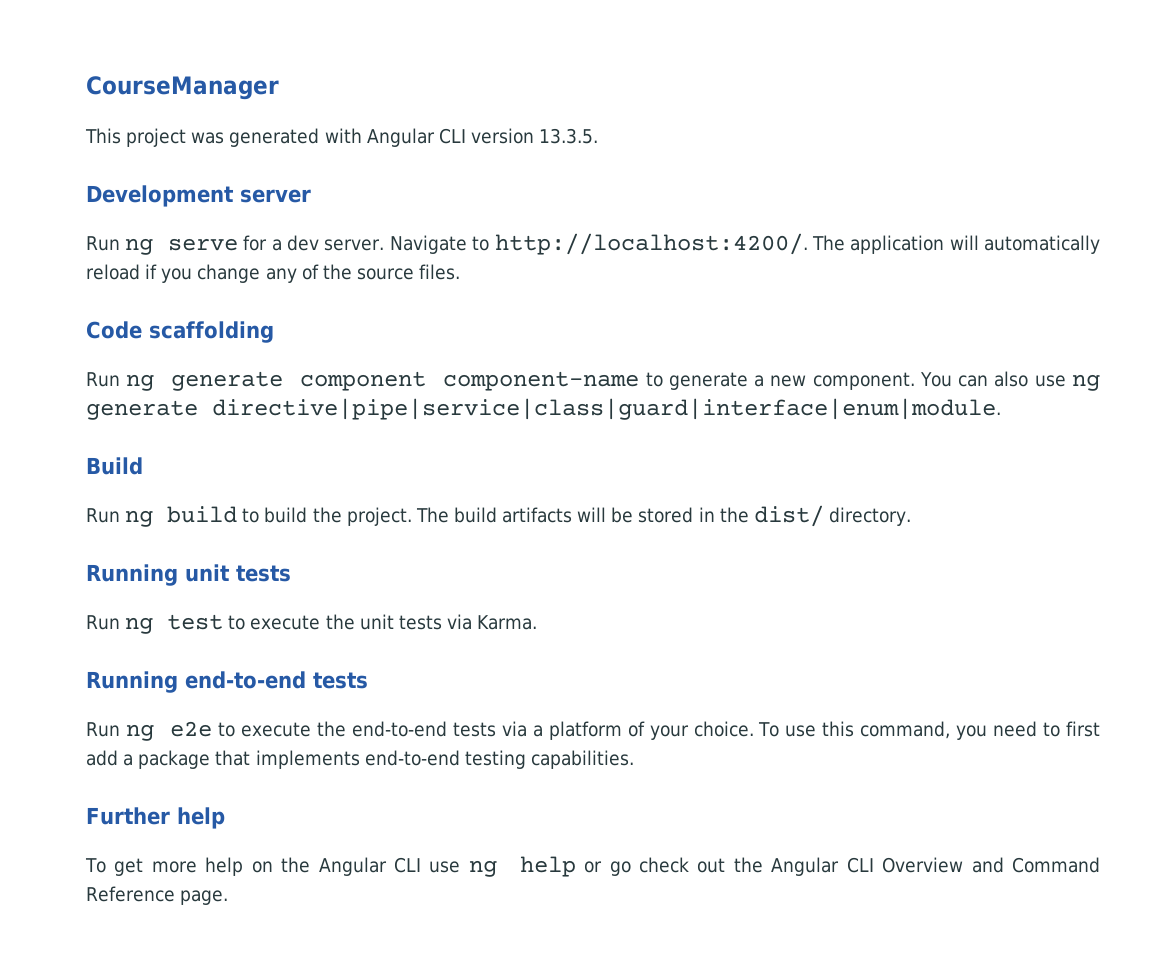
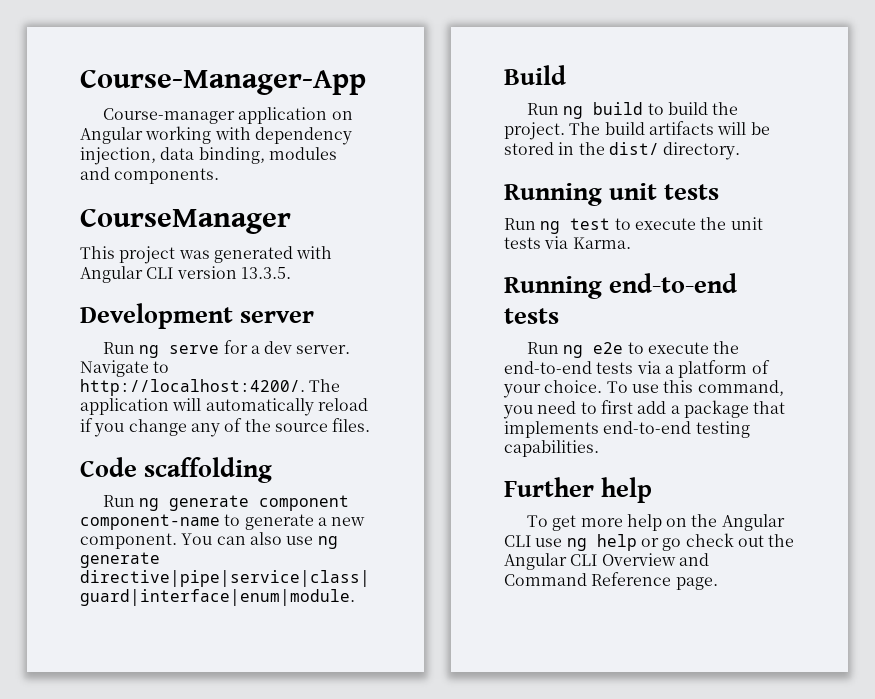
+ Course-Manager-App
+ Course-manager application on Angular working with dependency injection, data binding, modules and components.

